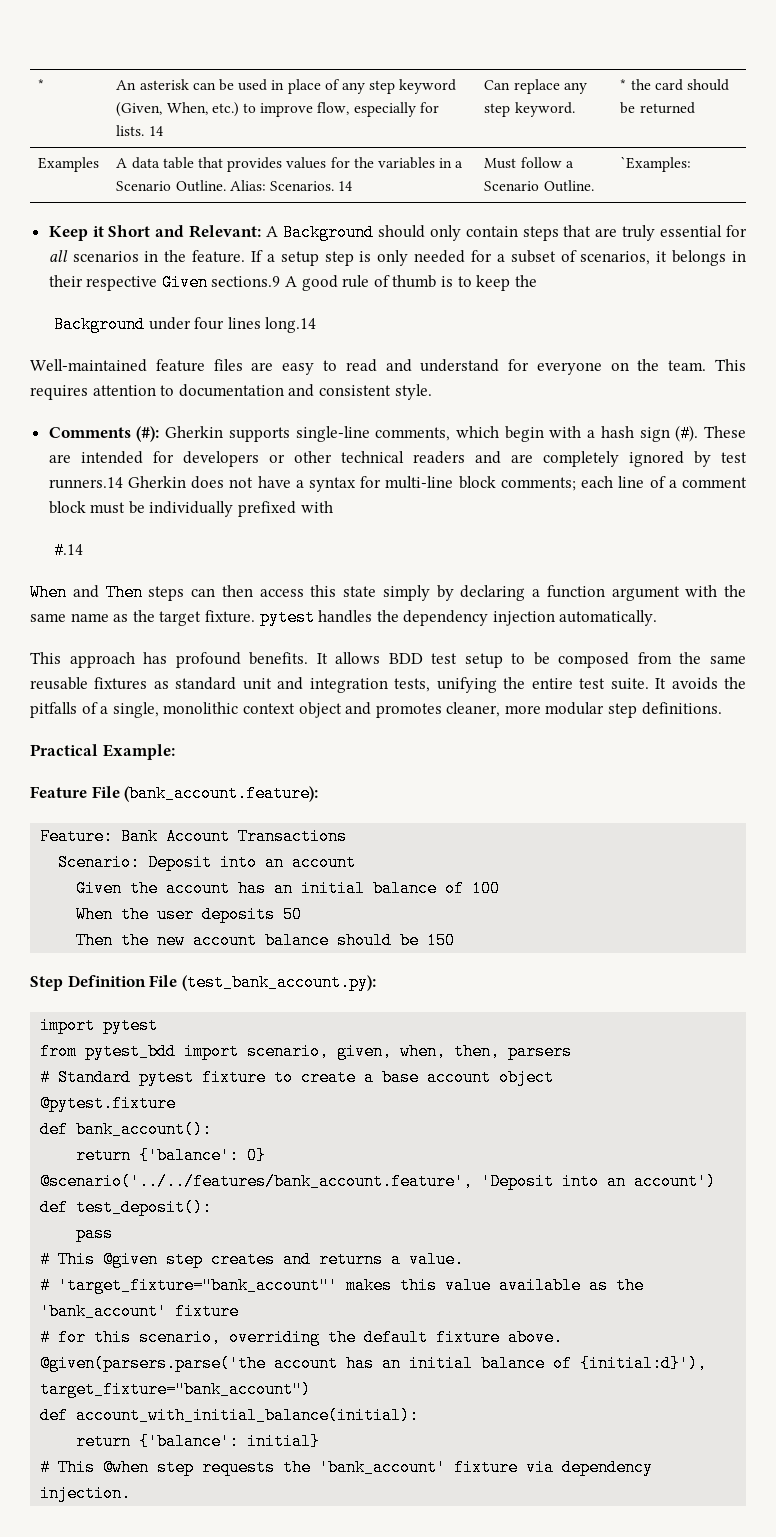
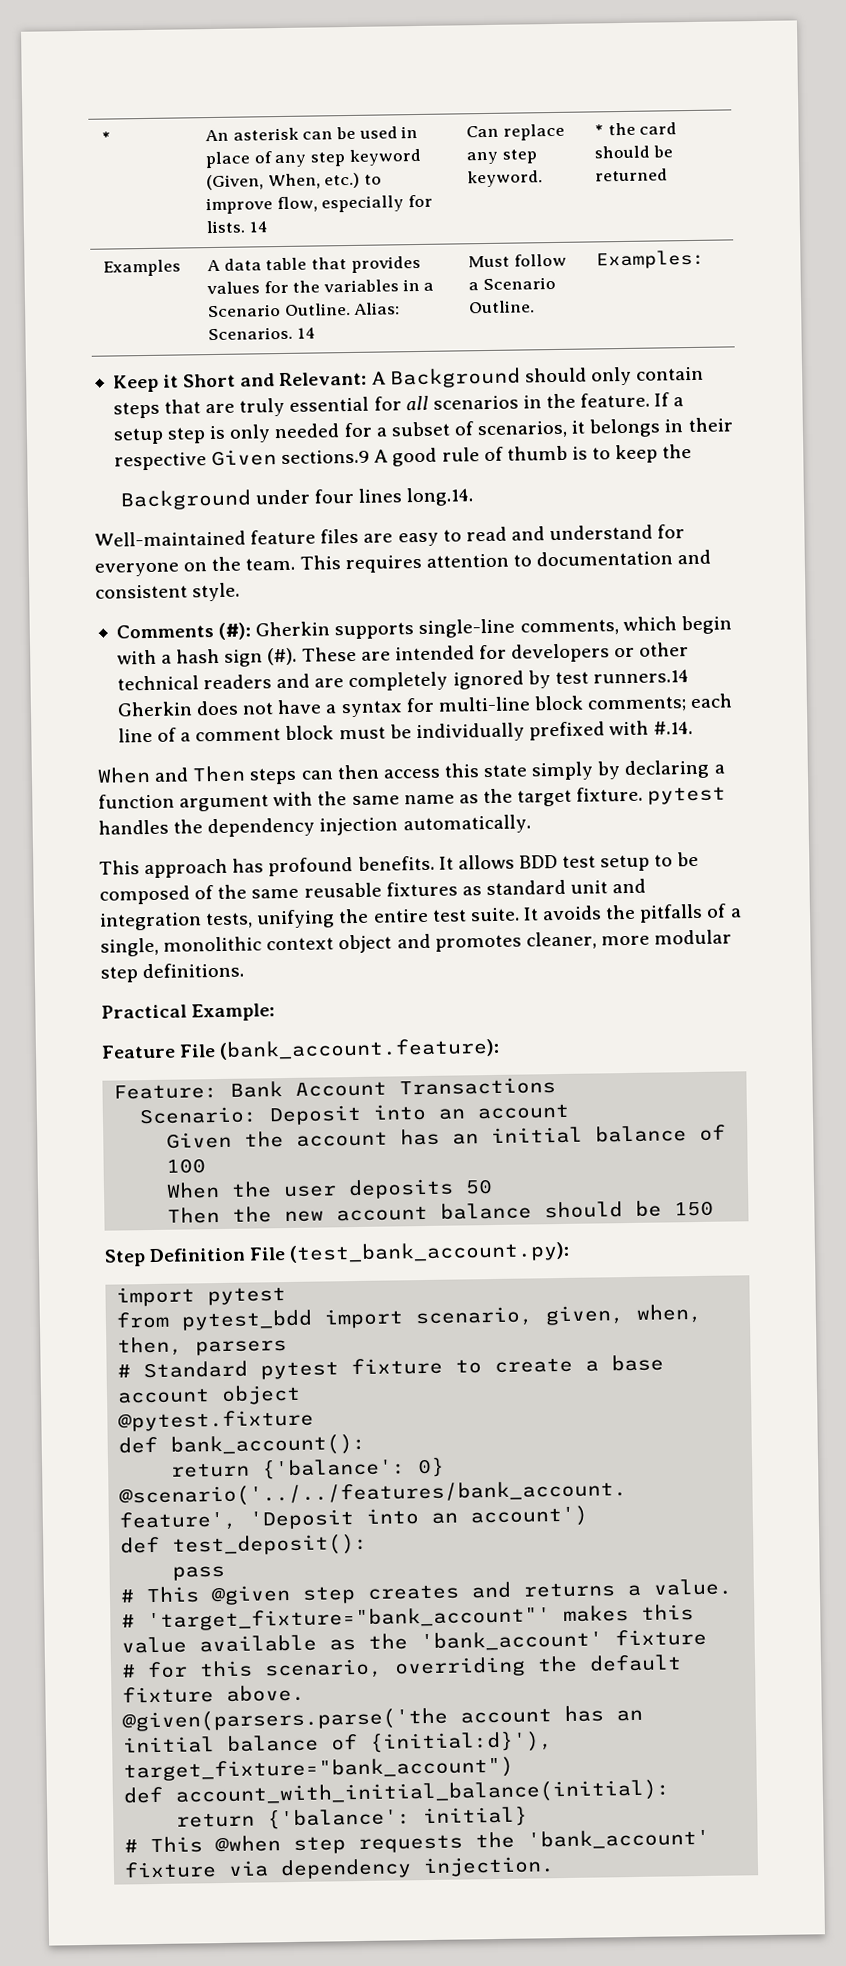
- Examples | A data table that provides values for the variables in a Scenario Outline. Alias: Scenarios. 14 | Must follow a Scenario Outline. | `Examples:
+ Examples | A data table that provides values for the variables in a Scenario Outline. Alias: Scenarios. 14 | Must follow a Scenario Outline. | Examples:
- Background under four lines long.14
+ Background under four lines long.14.
- These are intended for developers or other technical readers and are completely ignored by test runners.14 Gherkin does not have a syntax for multi-line block comments; each line of a comment block must be individually prefixed with
- #.14
+ These are intended for developers or other technical readers and are completely ignored by test runners.14 Gherkin does not have a syntax for multi-line block comments; each line of a comment block must be individually prefixed with #.14.
- It allows BDD test setup to be composed from the same reusable fixtures as standard unit and integration tests, unifying the entire test suite.
+ It allows BDD test setup to be composed of the same reusable fixtures as standard unit and integration tests, unifying the entire test suite.

